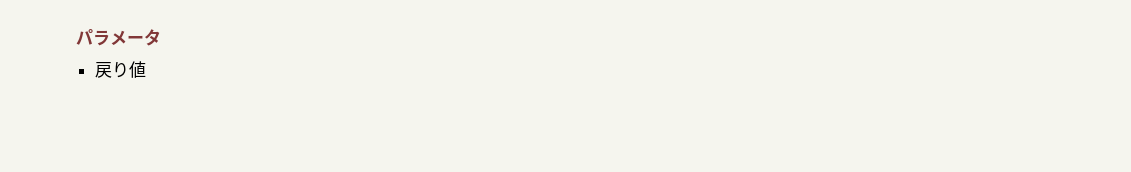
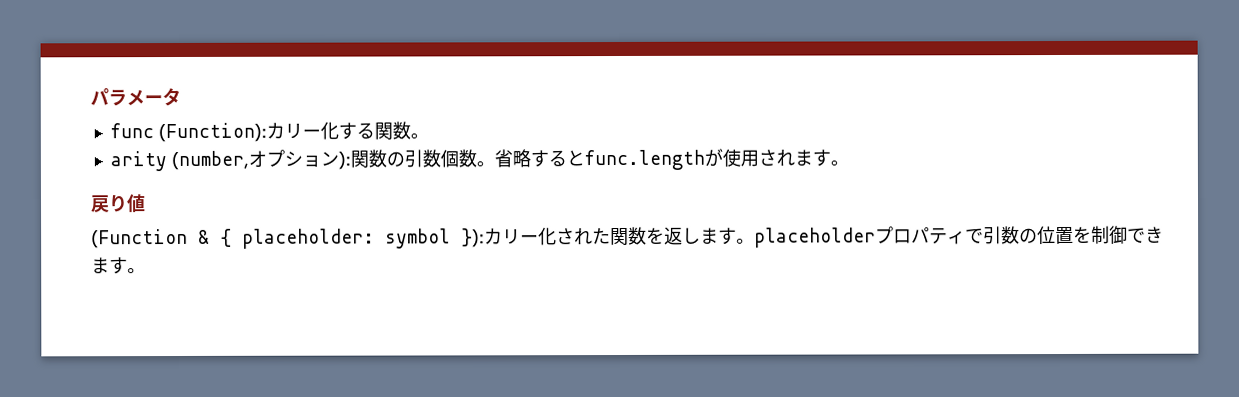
+ func (Function):カリー化する関数。
+ arity (number,オプション):関数の引数個数。省略するとfunc.lengthが使用されます。
  戻り値
+ (Function & { placeholder: symbol }):カリー化された関数を返します。placeholderプロパティで引数の位置を制御できます。

